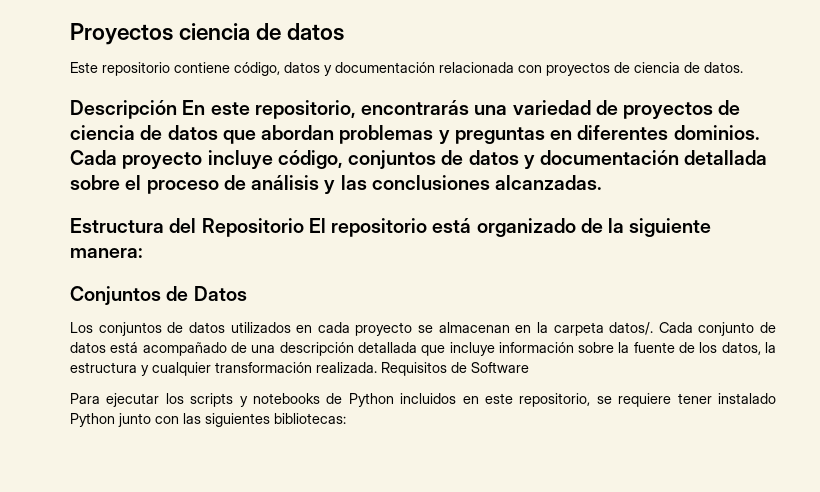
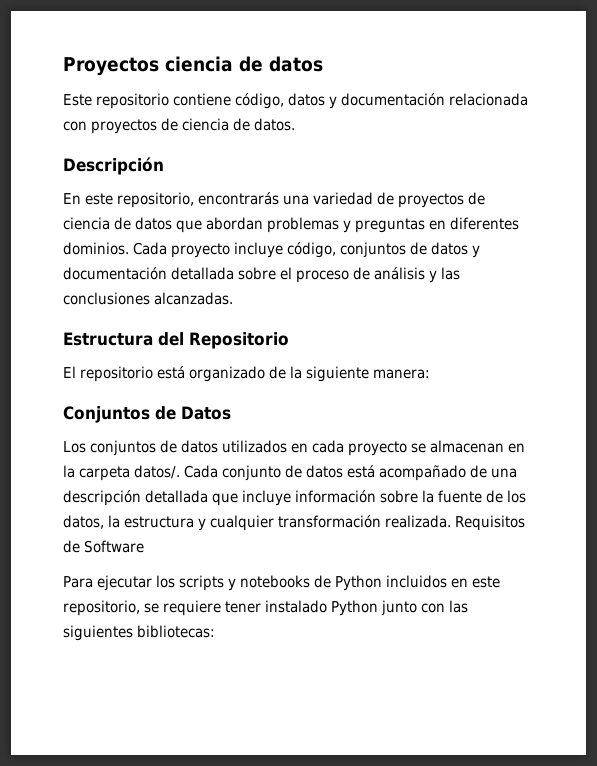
- Descripción En este repositorio, encontrarás una variedad de proyectos de ciencia de datos que abordan problemas y preguntas en diferentes dominios.
+ Descripción
+ En este repositorio, encontrarás una variedad de proyectos de ciencia de datos que abordan problemas y preguntas en diferentes dominios.
- Estructura del Repositorio El repositorio está organizado de la siguiente manera:
+ Estructura del Repositorio
+ El repositorio está organizado de la siguiente manera:

